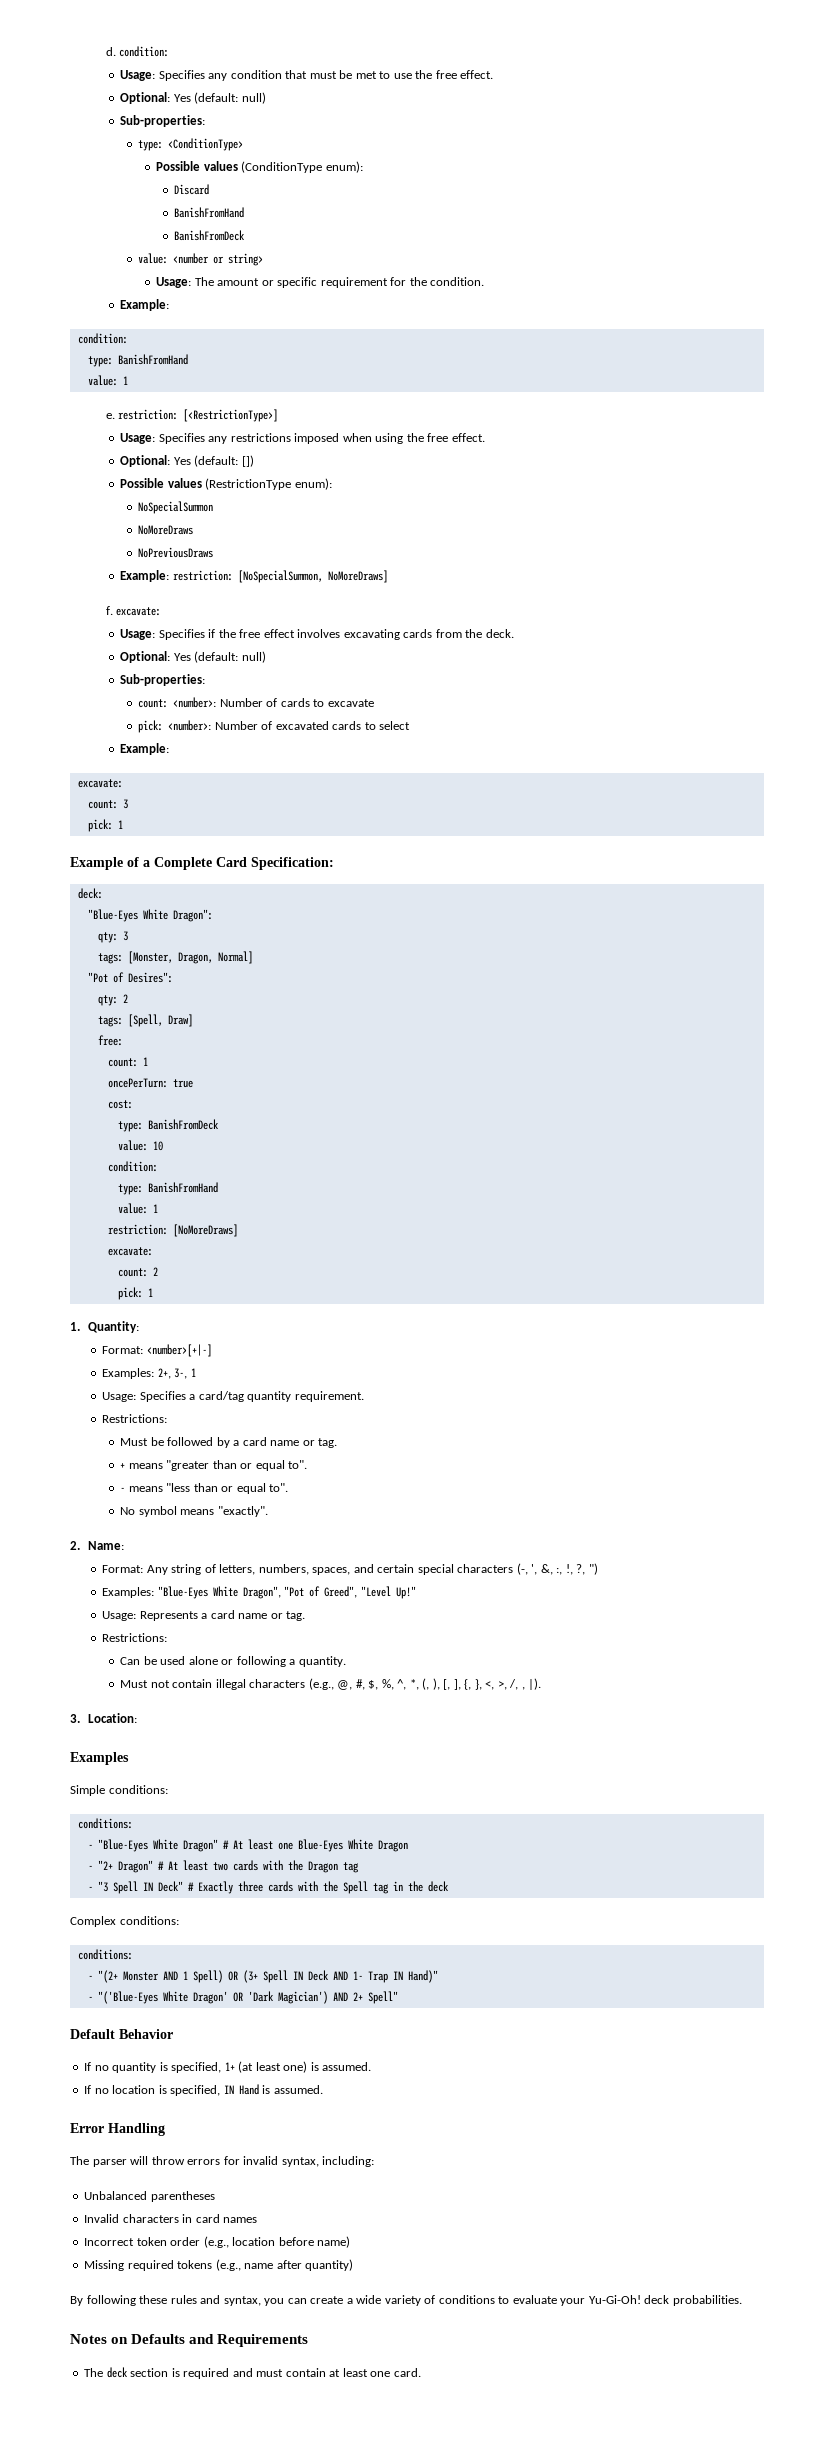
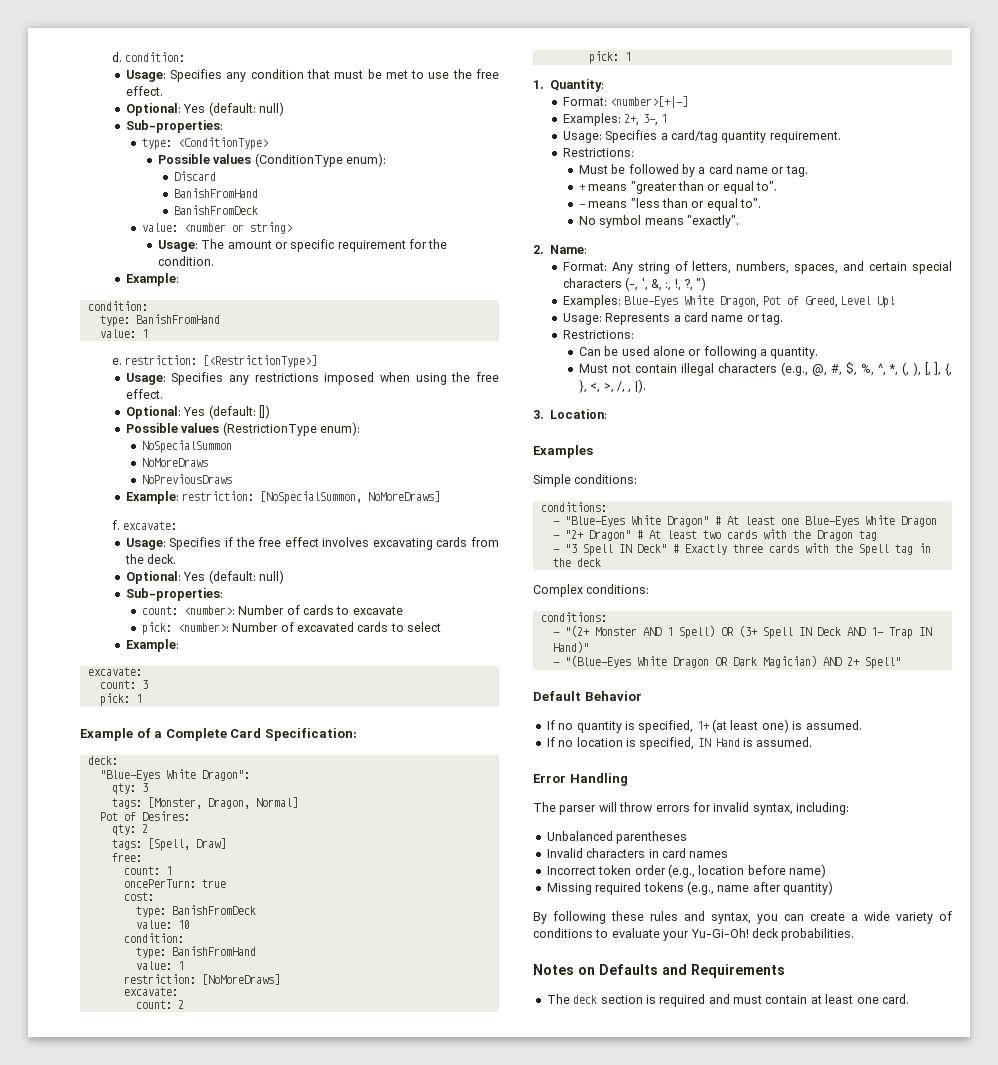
- "Pot of Desires":
+ Pot of Desires:
- Examples: "Blue-Eyes White Dragon", "Pot of Greed", "Level Up!"
+ Examples: Blue-Eyes White Dragon, Pot of Greed, Level Up!
- - "('Blue-Eyes White Dragon' OR 'Dark Magician') AND 2+ Spell"
+ - "(Blue-Eyes White Dragon OR Dark Magician) AND 2+ Spell"

